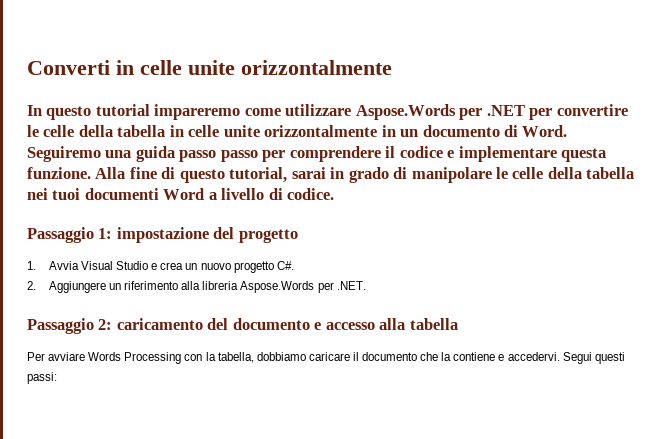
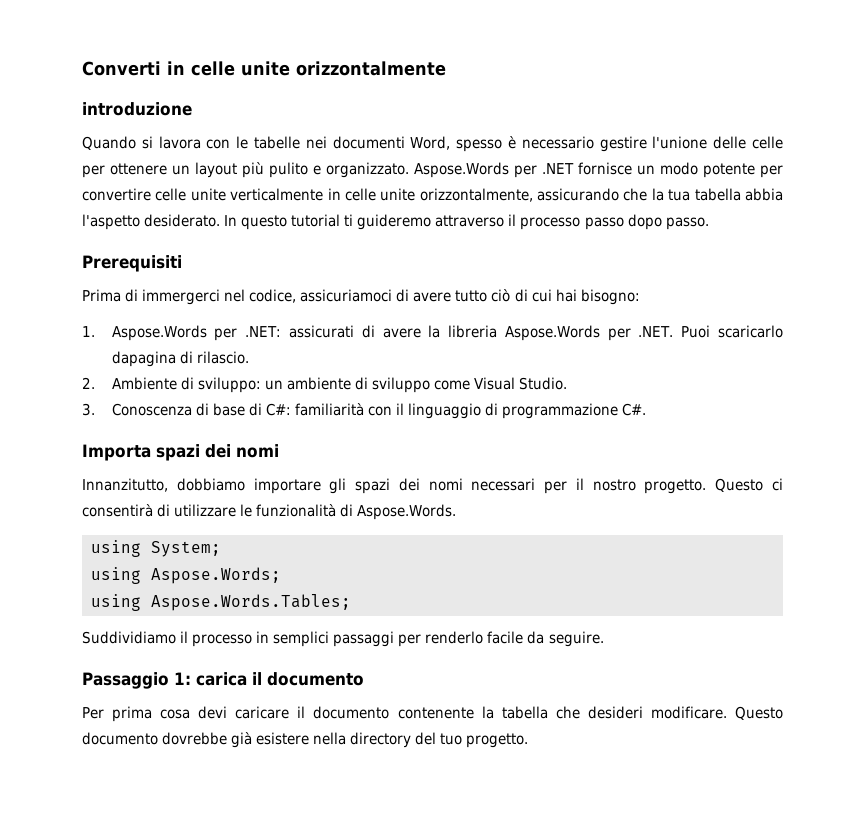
- In questo tutorial impareremo come utilizzare Aspose.Words per .NET per convertire le celle della tabella in celle unite orizzontalmente in un documento di Word. Seguiremo una guida passo passo per comprendere il codice e implementare questa funzione. Alla fine di questo tutorial, sarai in grado di manipolare le celle della tabella nei tuoi documenti Word a livello di codice.
- Passaggio 1: impostazione del progetto
- 1. Avvia Visual Studio e crea un nuovo progetto C#.
- 2. Aggiungere un riferimento alla libreria Aspose.Words per .NET.
- Passaggio 2: caricamento del documento e accesso alla tabella
- Per avviare Words Processing con la tabella, dobbiamo caricare il documento che la contiene e accedervi. Segui questi passi:
+ introduzione
+ Quando si lavora con le tabelle nei documenti Word, spesso è necessario gestire l'unione delle celle per ottenere un layout più pulito e organizzato. Aspose.Words per .NET fornisce un modo potente per convertire celle unite verticalmente in celle unite orizzontalmente, assicurando che la tua tabella abbia l'aspetto desiderato. In questo tutorial ti guideremo attraverso il processo passo dopo passo.
+ Prerequisiti
+ Prima di immergerci nel codice, assicuriamoci di avere tutto ciò di cui hai bisogno:
+ 1. Aspose.Words per .NET: assicurati di avere la libreria Aspose.Words per .NET. Puoi scaricarlo dapagina di rilascio.
+ 2. Ambiente di sviluppo: un ambiente di sviluppo come Visual Studio.
+ 3. Conoscenza di base di C#: familiarità con il linguaggio di programmazione C#.
+ Importa spazi dei nomi
+ Innanzitutto, dobbiamo importare gli spazi dei nomi necessari per il nostro progetto. Questo ci consentirà di utilizzare le funzionalità di Aspose.Words.
+ using System;
+ using Aspose.Words;
+ using Aspose.Words.Tables;
+ Suddividiamo il processo in semplici passaggi per renderlo facile da seguire.
+ Passaggio 1: carica il documento
+ Per prima cosa devi caricare il documento contenente la tabella che desideri modificare. Questo documento dovrebbe già esistere nella directory del tuo progetto.

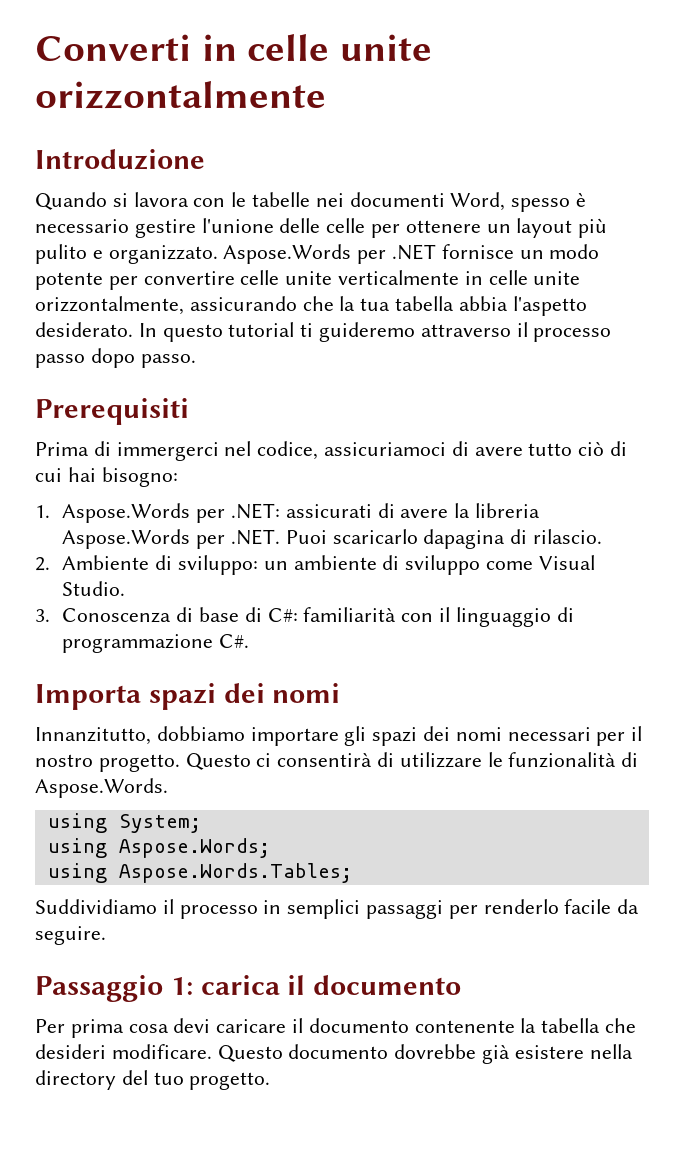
- introduzione
+ Introduzione

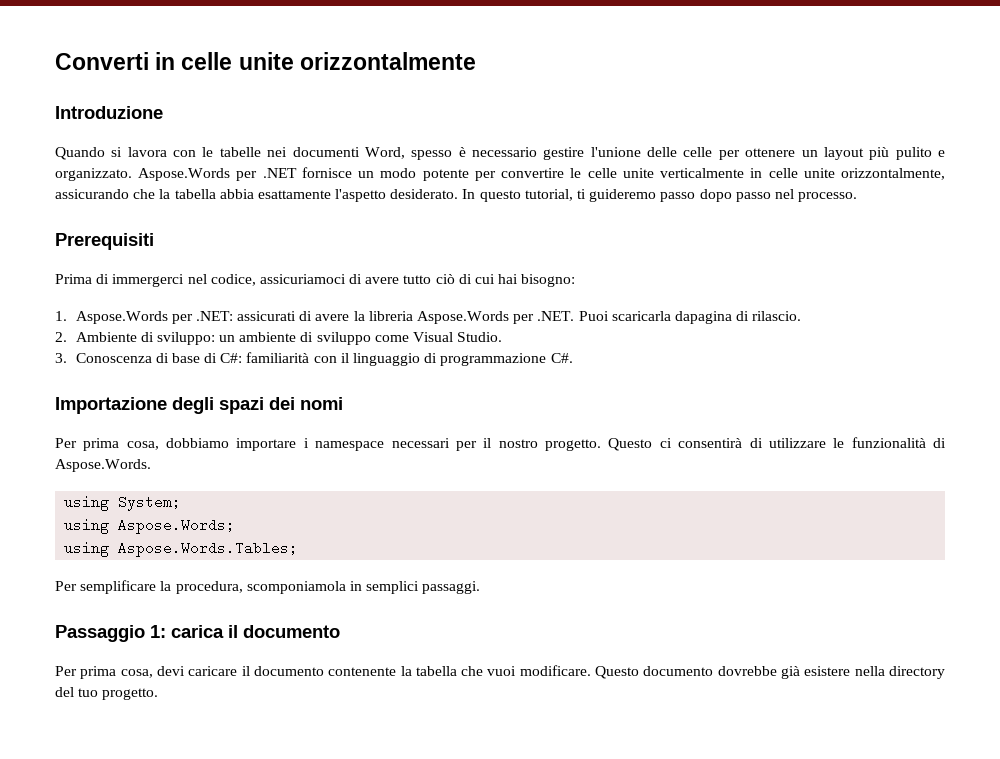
- Aspose.Words per .NET fornisce un modo potente per convertire celle unite verticalmente in celle unite orizzontalmente, assicurando che la tua tabella abbia l'aspetto desiderato.
+ Aspose.Words per .NET fornisce un modo potente per convertire le celle unite verticalmente in celle unite orizzontalmente, assicurando che la tabella abbia esattamente l'aspetto desiderato.
- In questo tutorial ti guideremo attraverso il processo passo dopo passo.
+ In questo tutorial, ti guideremo passo dopo passo nel processo.
- 1. Aspose.Words per .NET: assicurati di avere la libreria Aspose.Words per .NET. Puoi scaricarlo dapagina di rilascio.
+ 1. Aspose.Words per .NET: assicurati di avere la libreria Aspose.Words per .NET. Puoi scaricarla dapagina di rilascio.
- Importa spazi dei nomi
+ Importazione degli spazi dei nomi
- Innanzitutto, dobbiamo importare gli spazi dei nomi necessari per il nostro progetto.
+ Per prima cosa, dobbiamo importare i namespace necessari per il nostro progetto.
- Suddividiamo il processo in semplici passaggi per renderlo facile da seguire.
+ Per semplificare la procedura, scomponiamola in semplici passaggi.
- Per prima cosa devi caricare il documento contenente la tabella che desideri modificare.
+ Per prima cosa, devi caricare il documento contenente la tabella che vuoi modificare.

